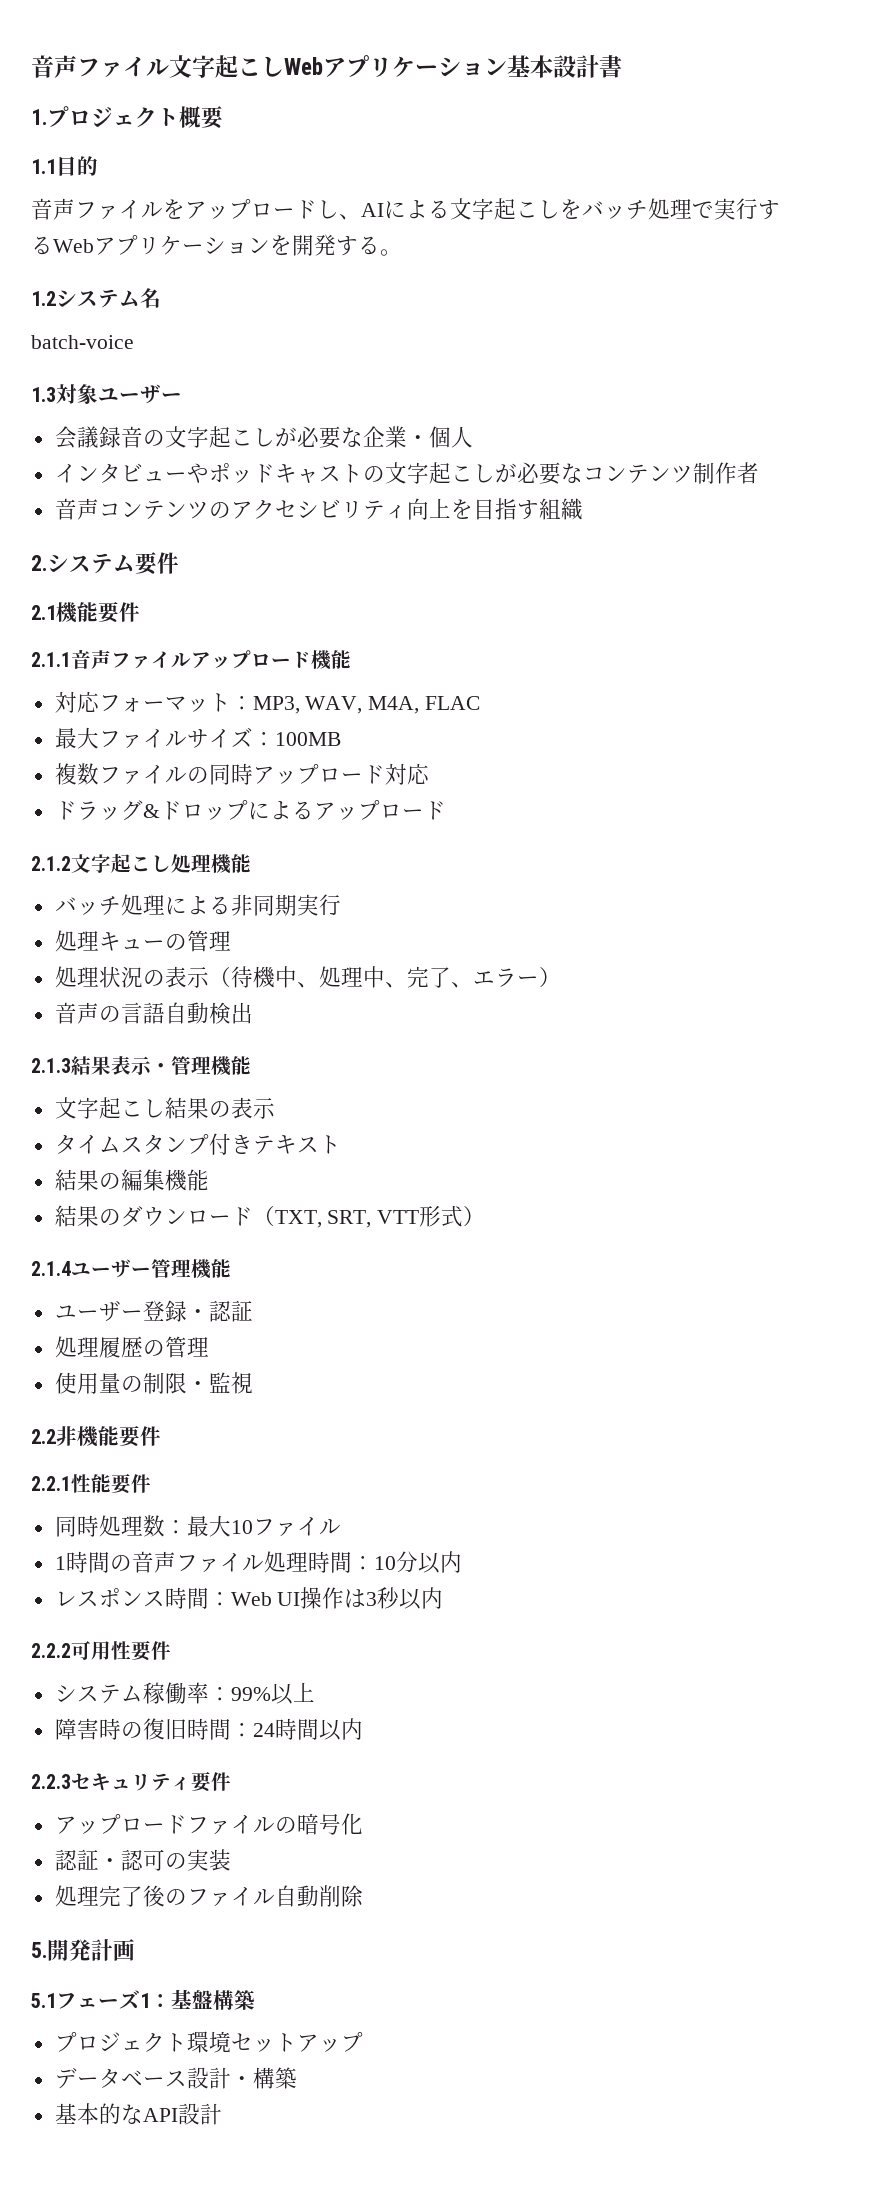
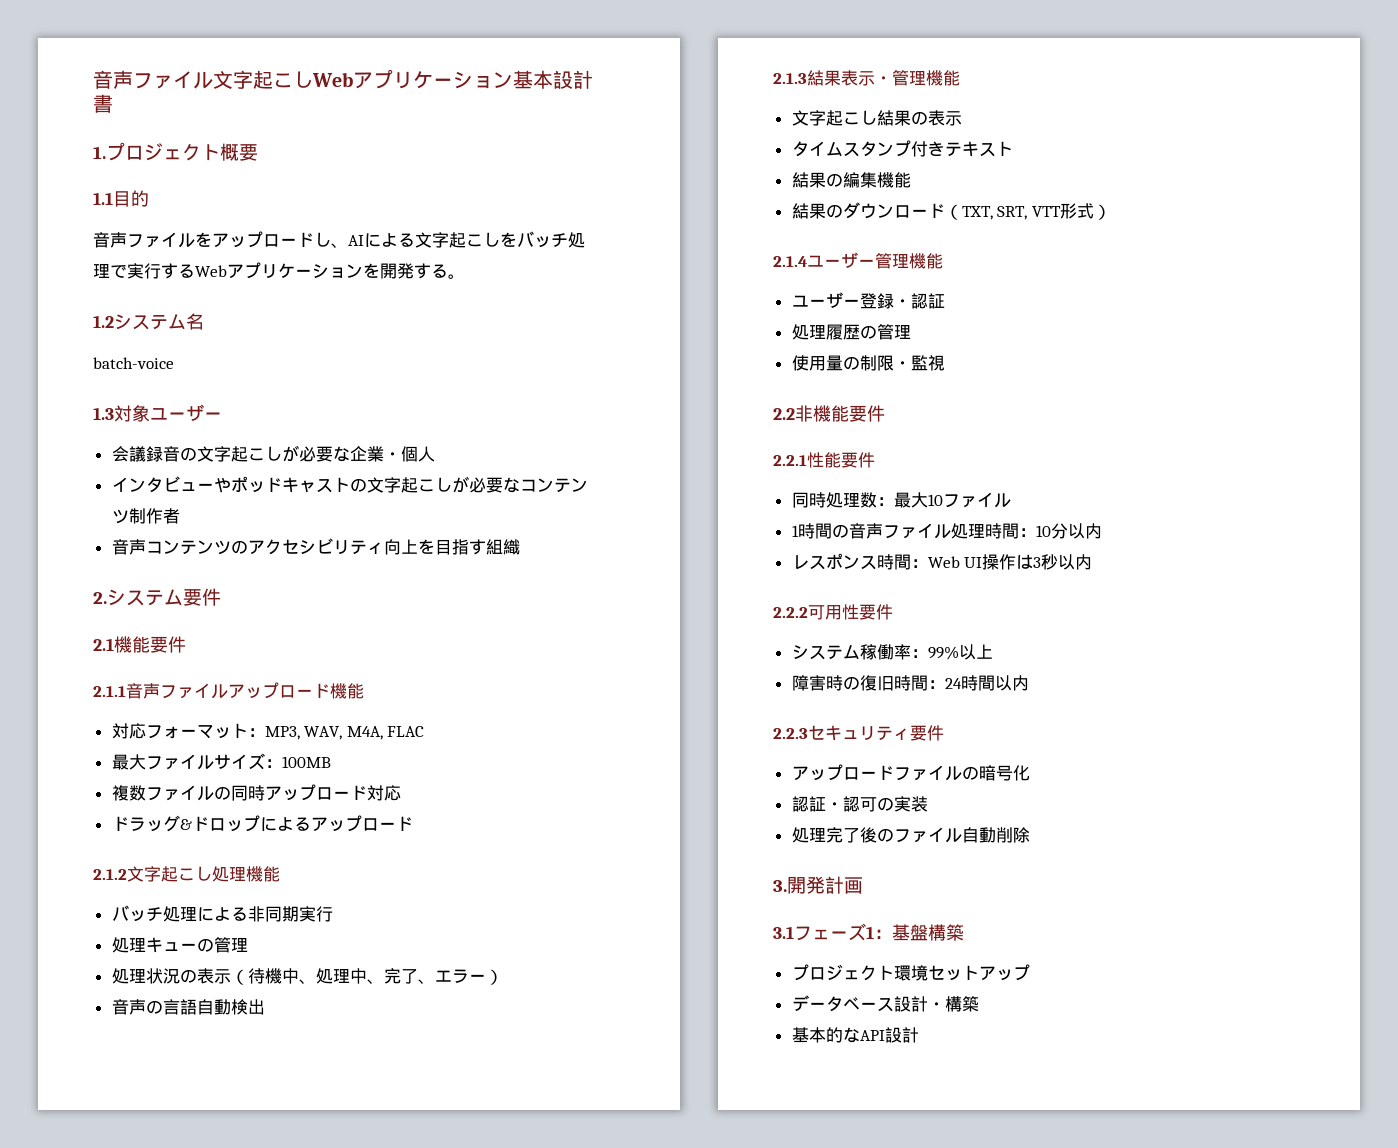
- 5.開発計画
+ 3.開発計画
- 5.1フェーズ1：基盤構築
+ 3.1フェーズ1：基盤構築

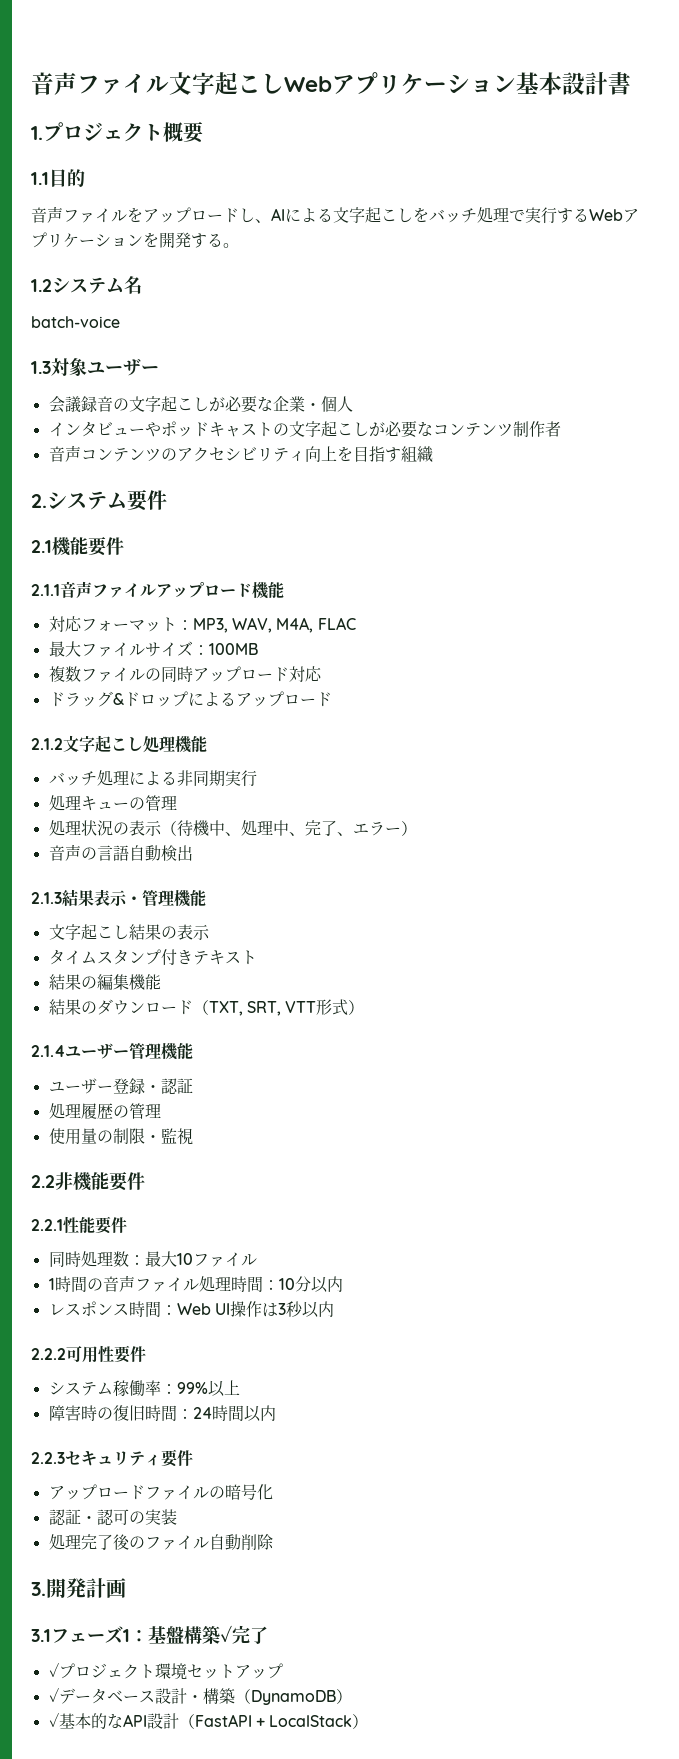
- 3.1フェーズ1：基盤構築
- プロジェクト環境セットアップ
+ 3.1フェーズ1：基盤構築✓完了
+ ✓プロジェクト環境セットアップ
- データベース設計・構築
- 基本的なAPI設計
+ ✓データベース設計・構築（DynamoDB）
+ ✓基本的なAPI設計（FastAPI + LocalStack）

